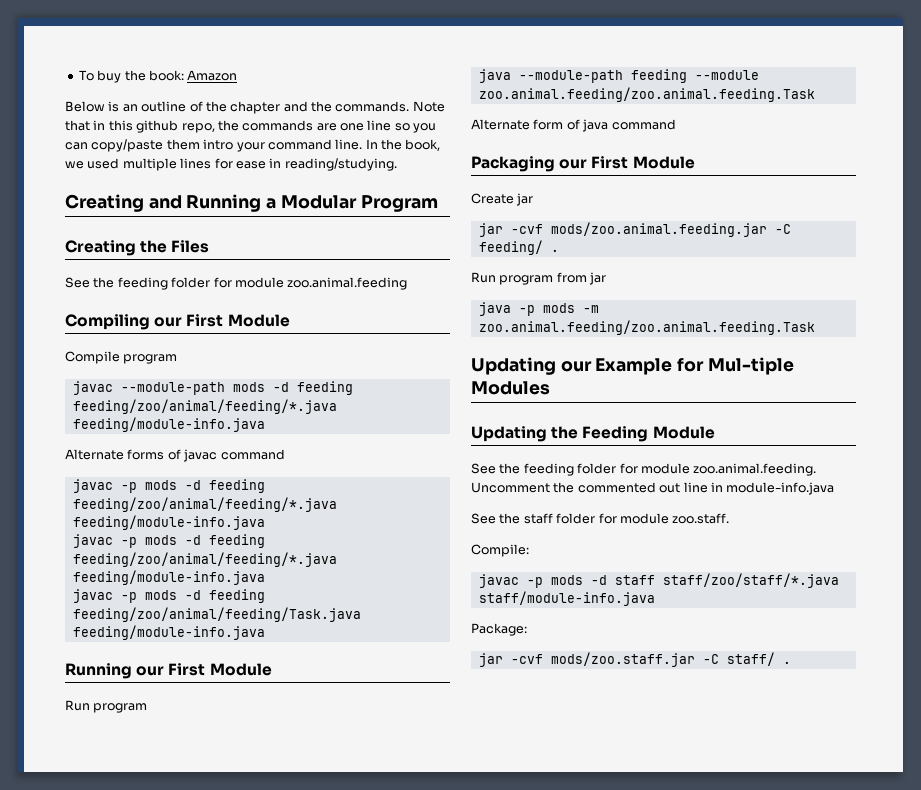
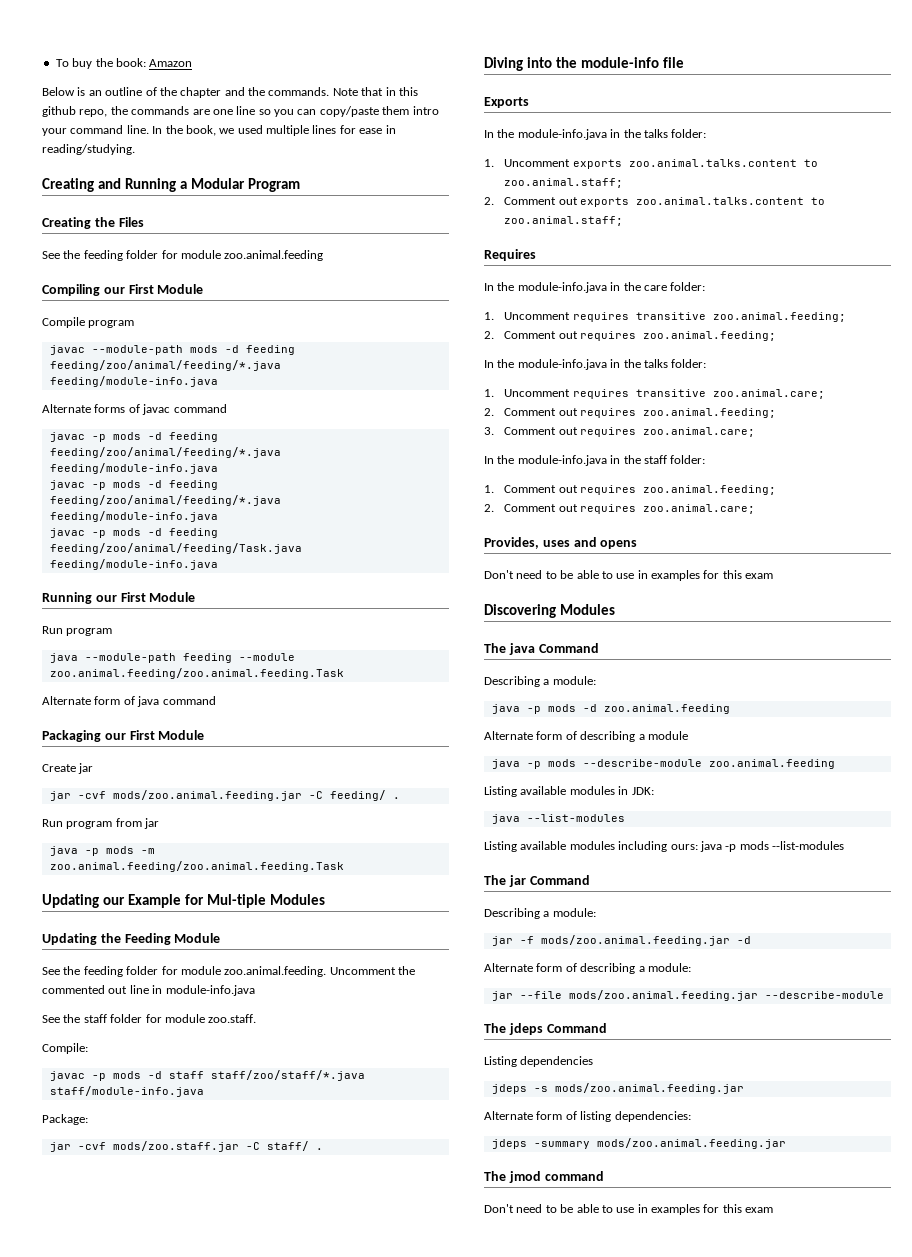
+ Diving into the module-info file
+ Exports
+ In the module-info.java in the talks folder:
+ 1. Uncomment exports zoo.animal.talks.content to zoo.animal.staff;
+ 2. Comment out exports zoo.animal.talks.content to zoo.animal.staff;
+ Requires
+ In the module-info.java in the care folder:
+ 1. Uncomment requires transitive zoo.animal.feeding;
+ 2. Comment out requires zoo.animal.feeding;
+ In the module-info.java in the talks folder:
+ 1. Uncomment requires transitive zoo.animal.care;
+ 2. Comment out requires zoo.animal.feeding;
+ 3. Comment out requires zoo.animal.care;
+ In the module-info.java in the staff folder:
+ 1. Comment out requires zoo.animal.feeding;
+ 2. Comment out requires zoo.animal.care;
+ Provides, uses and opens
+ Don't need to be able to use in examples for this exam
+ Discovering Modules
+ The java Command
+ Describing a module:
+ java -p mods -d zoo.animal.feeding
+ Alternate form of describing a module
+ java -p mods --describe-module zoo.animal.feeding
+ Listing available modules in JDK:
+ java --list-modules
+ Listing available modules including ours: java -p mods --list-modules
+ The jar Command
+ Describing a module:
+ jar -f mods/zoo.animal.feeding.jar -d
+ Alternate form of describing a module:
+ jar --file mods/zoo.animal.feeding.jar --describe-module
+ The jdeps Command
+ Listing dependencies
+ jdeps -s mods/zoo.animal.feeding.jar
+ Alternate form of listing dependencies:
+ jdeps -summary mods/zoo.animal.feeding.jar
+ The jmod command
+ Don't need to be able to use in examples for this exam

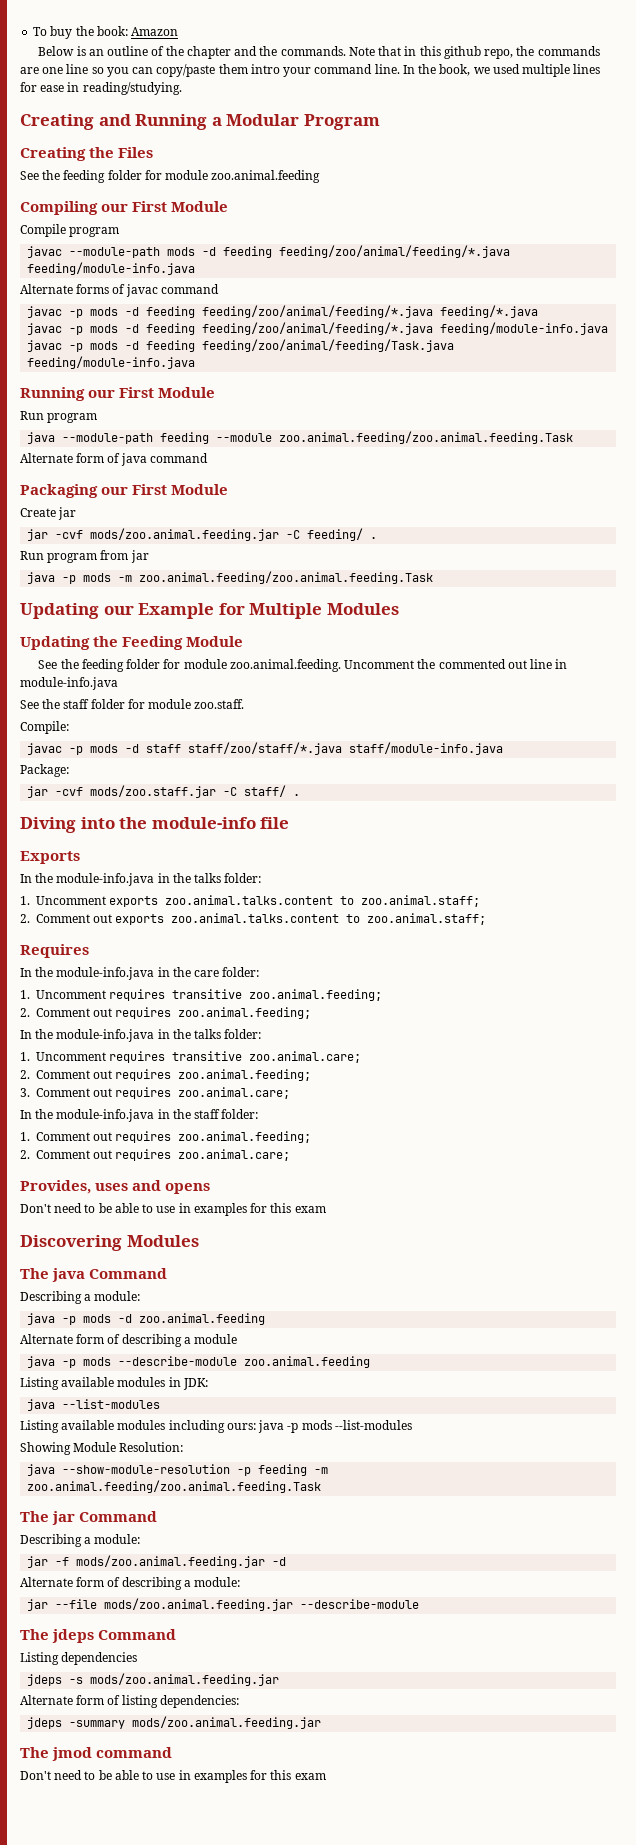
  Alternate forms of javac command
- javac -p mods -d feeding feeding/zoo/animal/feeding/*.java feeding/module-info.java
+ javac -p mods -d feeding feeding/zoo/animal/feeding/*.java feeding/*.java
- Updating our Example for Mul-tiple Modules
+ Updating our Example for Multiple Modules
+ Showing Module Resolution:
+ java --show-module-resolution -p feeding -m zoo.animal.feeding/zoo.animal.feeding.Task

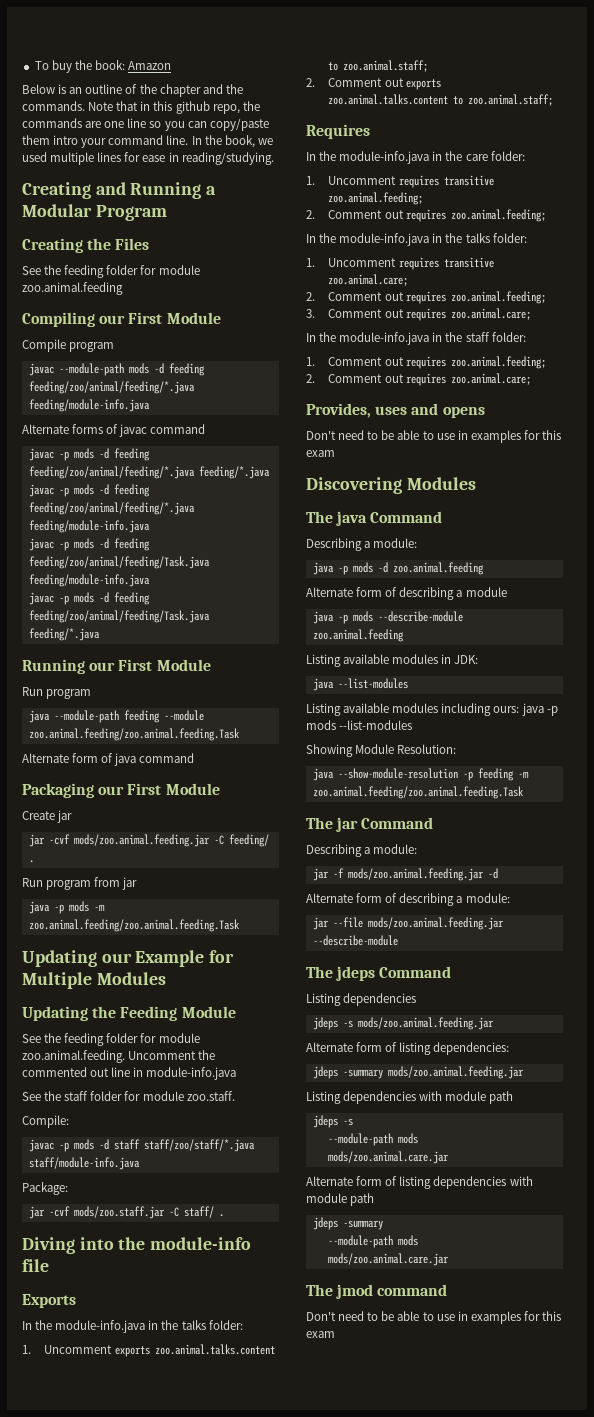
+ javac -p mods -d feeding feeding/zoo/animal/feeding/Task.java feeding/*.java
+ Listing dependencies with module path
+ jdeps -s
+ --module-path mods
+ mods/zoo.animal.care.jar
+ Alternate form of listing dependencies with module path
+ jdeps -summary
+ --module-path mods
+ mods/zoo.animal.care.jar

